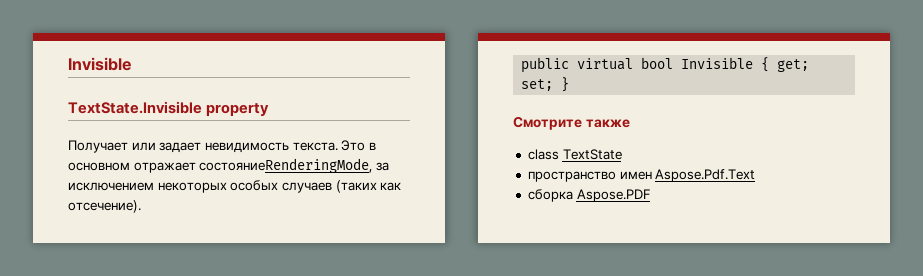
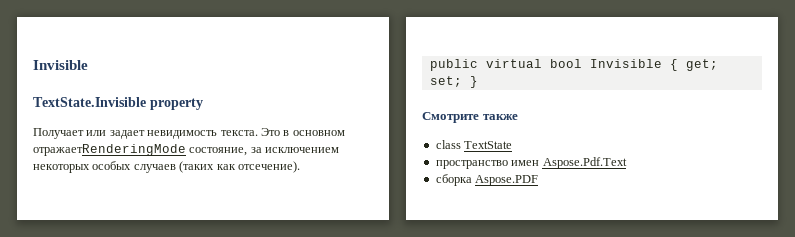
- Это в основном отражает состояниеRenderingMode, за исключением некоторых особых случаев (таких как отсечение).
+ Это в основном отражаетRenderingMode состояние, за исключением некоторых особых случаев (таких как отсечение).

